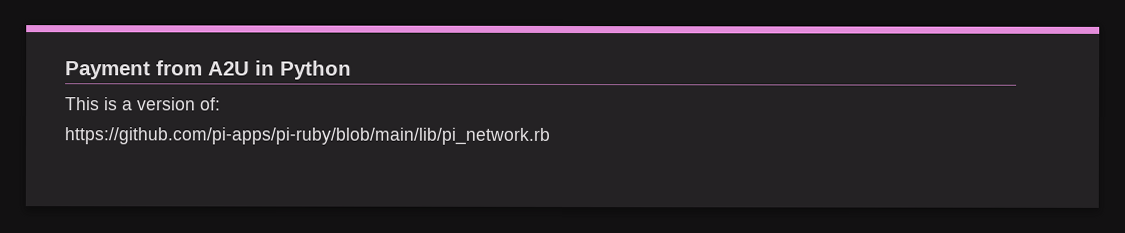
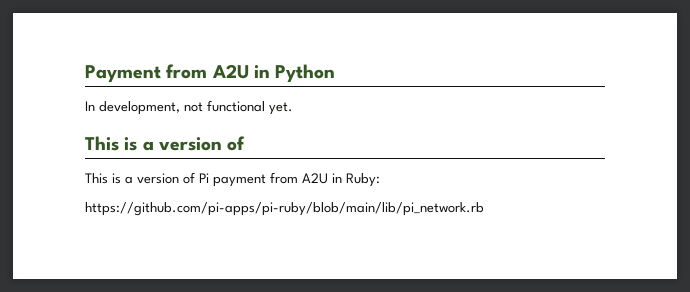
- This is a version of:
+ In development, not functional yet.
+ This is a version of
+ This is a version of Pi payment from A2U in Ruby:

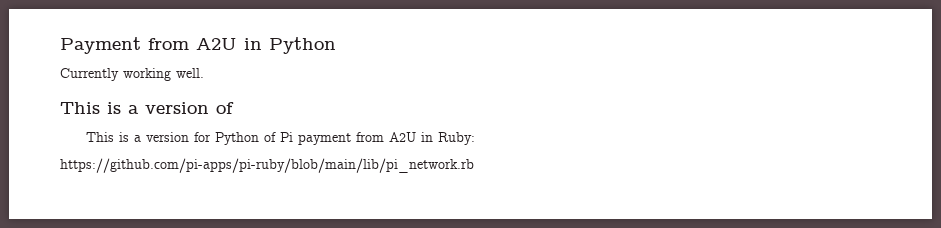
- In development, not functional yet.
+ Currently working well.
- This is a version of Pi payment from A2U in Ruby:
+ This is a version for Python of Pi payment from A2U in Ruby:

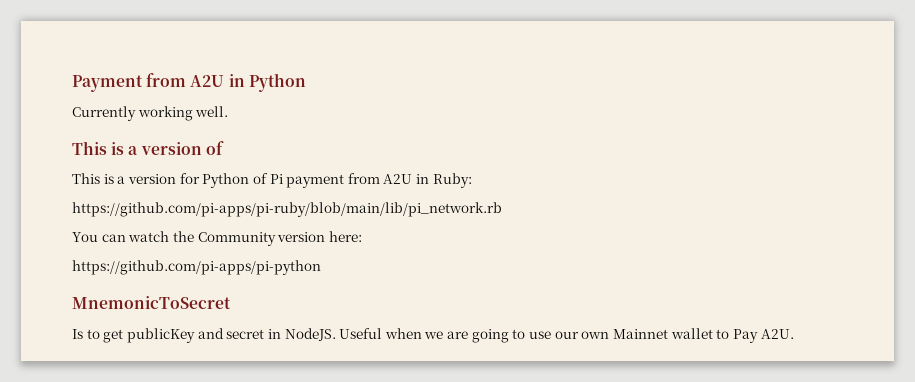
+ You can watch the Community version here:
+ https://github.com/pi-apps/pi-python
+ MnemonicToSecret
+ Is to get publicKey and secret in NodeJS. Useful when we are going to use our own Mainnet wallet to Pay A2U.

